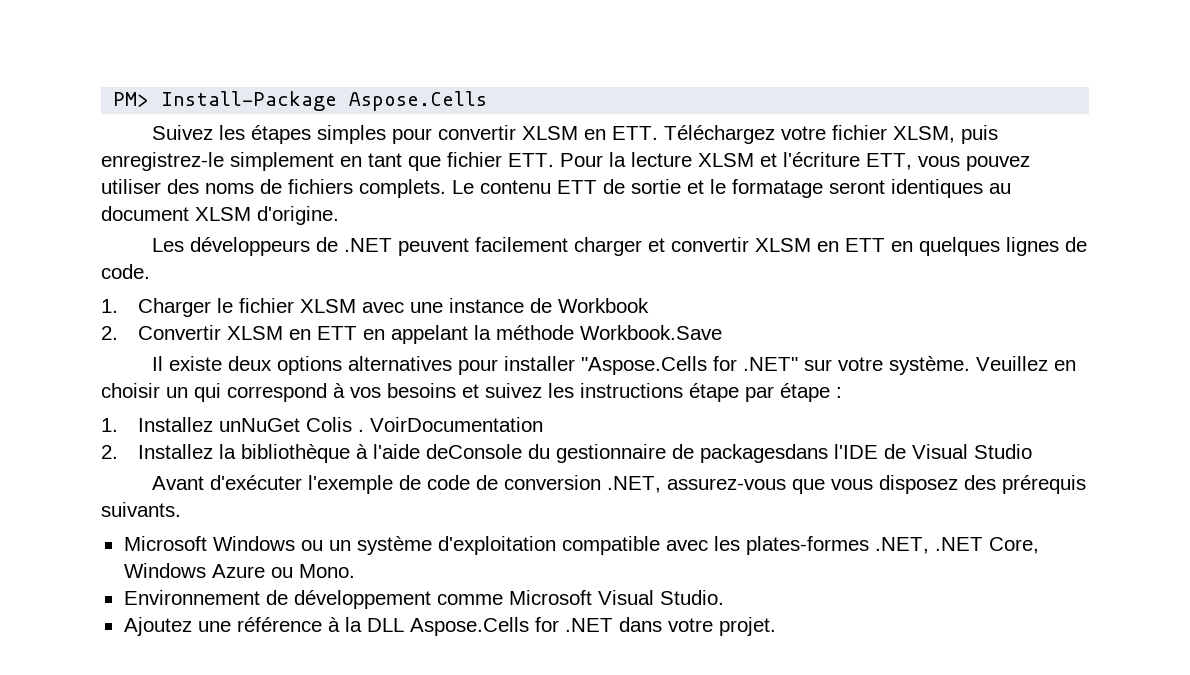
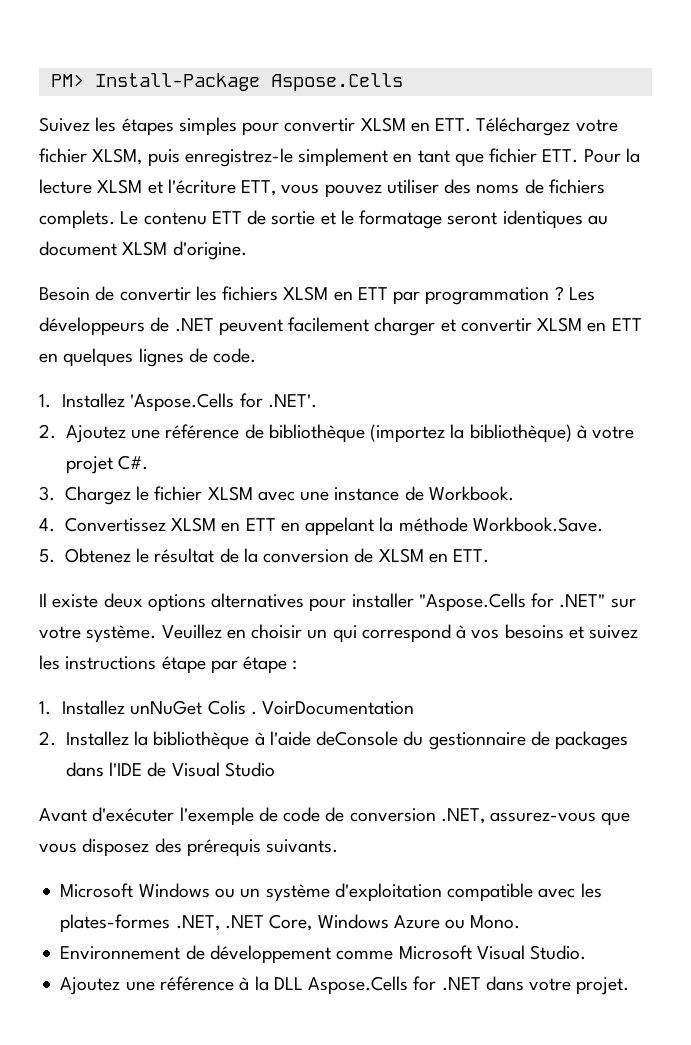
+ Besoin de convertir les fichiers XLSM en ETT par programmation ?
- 1. Charger le fichier XLSM avec une instance de Workbook
- 2. Convertir XLSM en ETT en appelant la méthode Workbook.Save
+ 1. Installez 'Aspose.Cells for .NET'.
+ 2. Ajoutez une référence de bibliothèque (importez la bibliothèque) à votre projet C#.
+ 3. Chargez le fichier XLSM avec une instance de Workbook.
+ 4. Convertissez XLSM en ETT en appelant la méthode Workbook.Save.
+ 5. Obtenez le résultat de la conversion de XLSM en ETT.
- 2. Installez la bibliothèque à l'aide deConsole du gestionnaire de packagesdans l'IDE de Visual Studio
+ 2. Installez la bibliothèque à l'aide deConsole du gestionnaire de packages dans l'IDE de Visual Studio

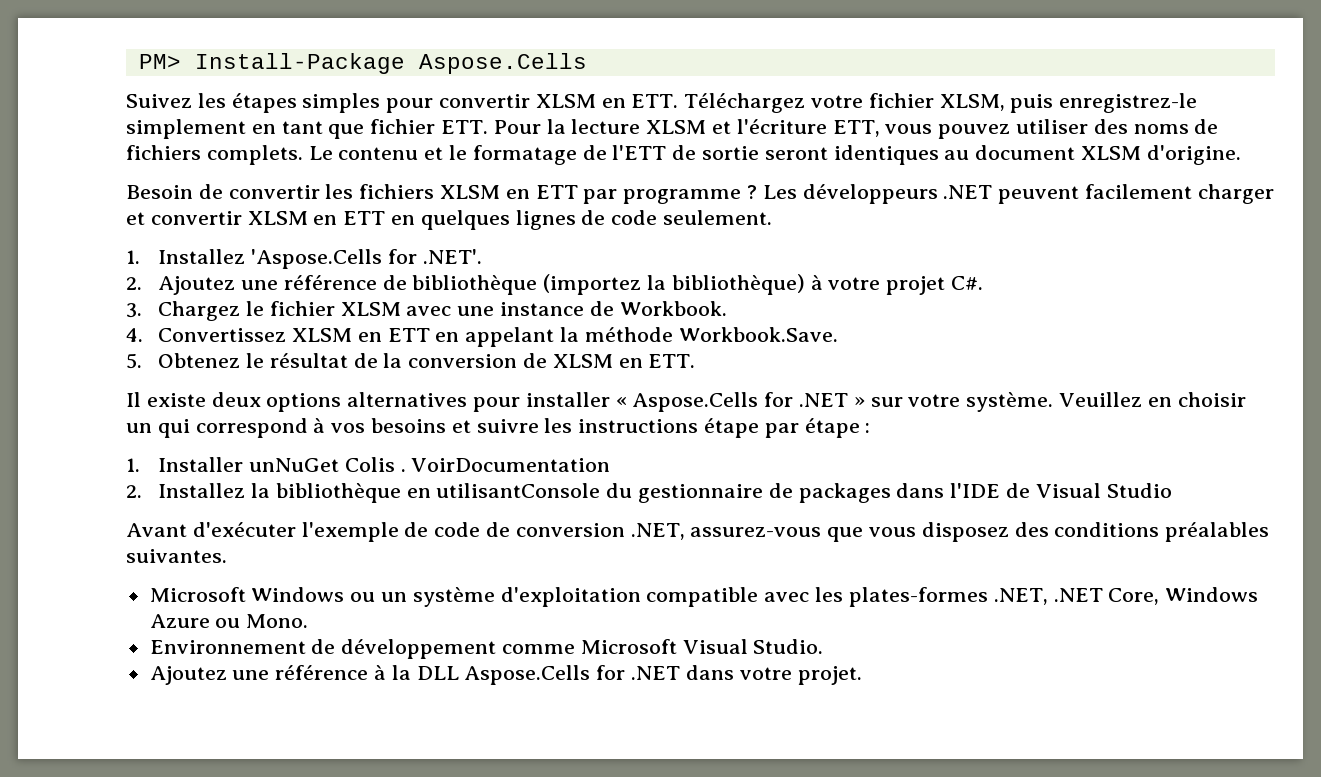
- Le contenu ETT de sortie et le formatage seront identiques au document XLSM d'origine.
+ Le contenu et le formatage de l'ETT de sortie seront identiques au document XLSM d'origine.
- Besoin de convertir les fichiers XLSM en ETT par programmation ?
+ Besoin de convertir les fichiers XLSM en ETT par programme ?
- Les développeurs de .NET peuvent facilement charger et convertir XLSM en ETT en quelques lignes de code.
+ Les développeurs .NET peuvent facilement charger et convertir XLSM en ETT en quelques lignes de code seulement.
- Il existe deux options alternatives pour installer "Aspose.Cells for .NET" sur votre système.
+ Il existe deux options alternatives pour installer « Aspose.Cells for .NET » sur votre système.
- Veuillez en choisir un qui correspond à vos besoins et suivez les instructions étape par étape :
+ Veuillez en choisir un qui correspond à vos besoins et suivre les instructions étape par étape :
- 1. Installez unNuGet Colis .
+ 1. Installer unNuGet Colis .
- 2. Installez la bibliothèque à l'aide deConsole du gestionnaire de packages dans l'IDE de Visual Studio
+ 2. Installez la bibliothèque en utilisantConsole du gestionnaire de packages dans l'IDE de Visual Studio
- Avant d'exécuter l'exemple de code de conversion .NET, assurez-vous que vous disposez des prérequis suivants.
+ Avant d'exécuter l'exemple de code de conversion .NET, assurez-vous que vous disposez des conditions préalables suivantes.

